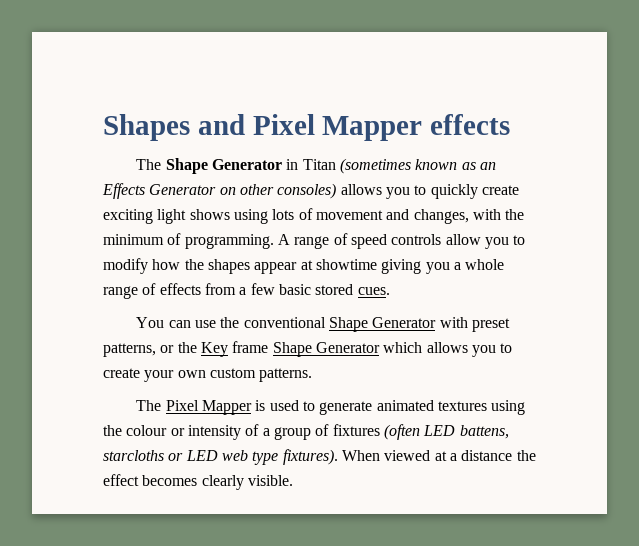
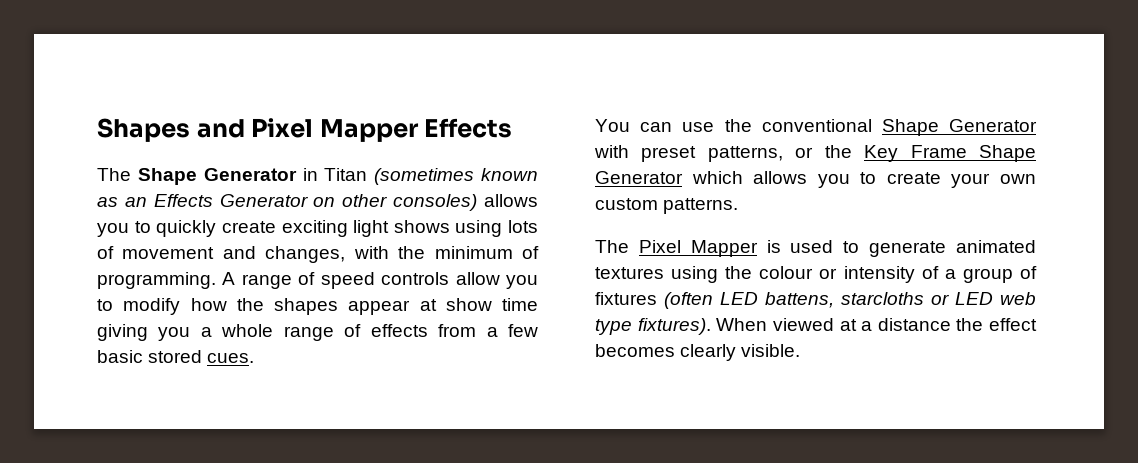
- Shapes and Pixel Mapper effects
+ Shapes and Pixel Mapper Effects
- A range of speed controls allow you to modify how the shapes appear at showtime giving you a whole range of effects from a few basic stored cues.
+ A range of speed controls allow you to modify how the shapes appear at show time giving you a whole range of effects from a few basic stored cues.
- You can use the conventional Shape Generator with preset patterns, or the Key frame Shape Generator which allows you to create your own custom patterns.
+ You can use the conventional Shape Generator with preset patterns, or the Key Frame Shape Generator which allows you to create your own custom patterns.

